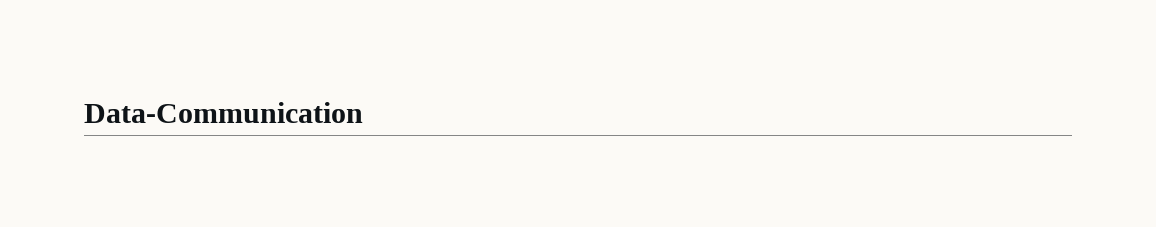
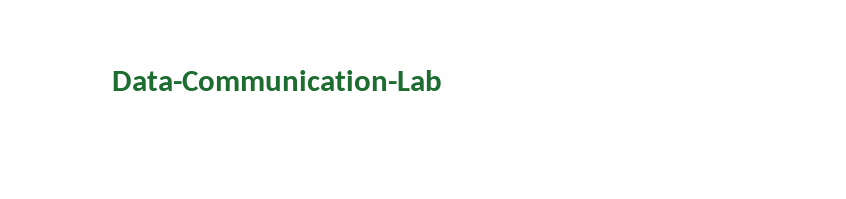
- Data-Communication
+ Data-Communication-Lab

